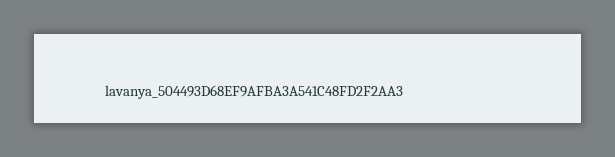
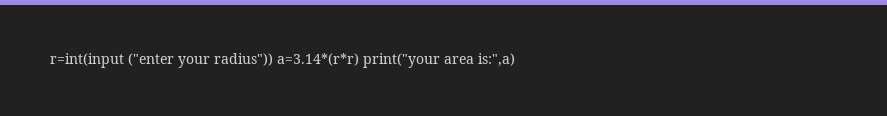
- lavanya_504493D68EF9AFBA3A541C48FD2F2AA3
+ r=int(input ("enter your radius")) a=3.14*(r*r) print("your area is:",a)

